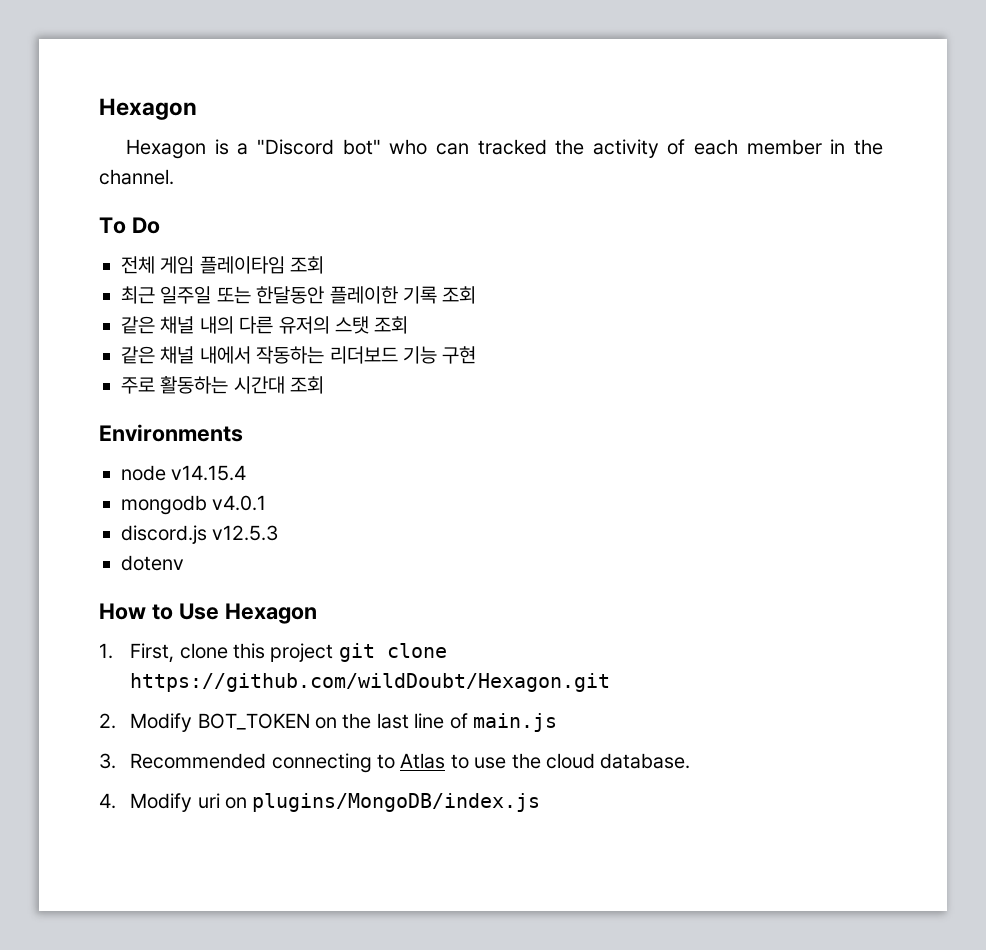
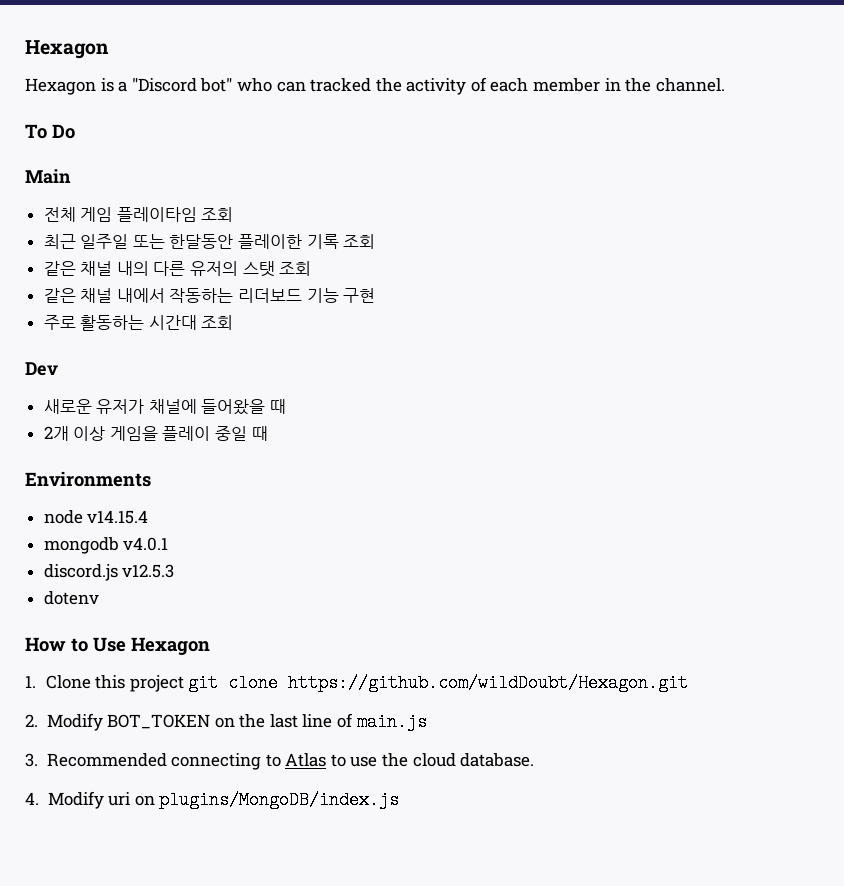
+ Main
+ Dev
+ 새로운 유저가 채널에 들어왔을 때
+ 2개 이상 게임을 플레이 중일 때
- 1. First, clone this project git clone https://github.com/wildDoubt/Hexagon.git
+ 1. Clone this project git clone https://github.com/wildDoubt/Hexagon.git

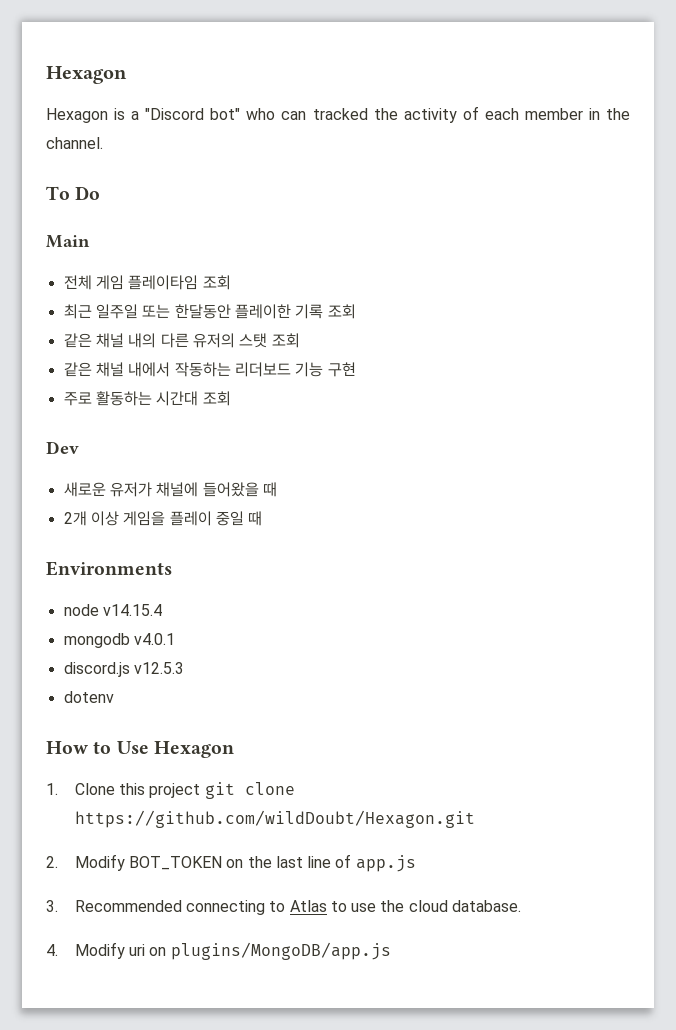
- 2. Modify BOT_TOKEN on the last line of main.js
+ 2. Modify BOT_TOKEN on the last line of app.js
- 4. Modify uri on plugins/MongoDB/index.js
+ 4. Modify uri on plugins/MongoDB/app.js

